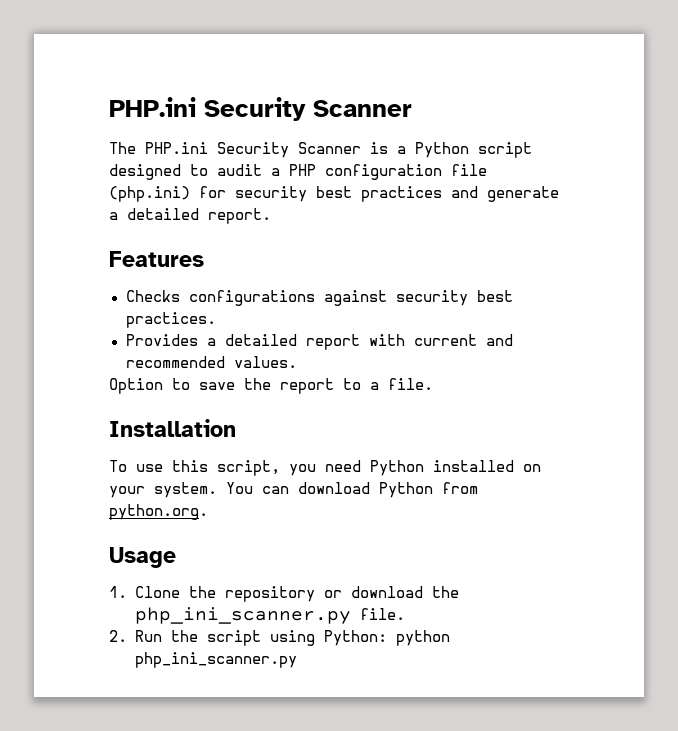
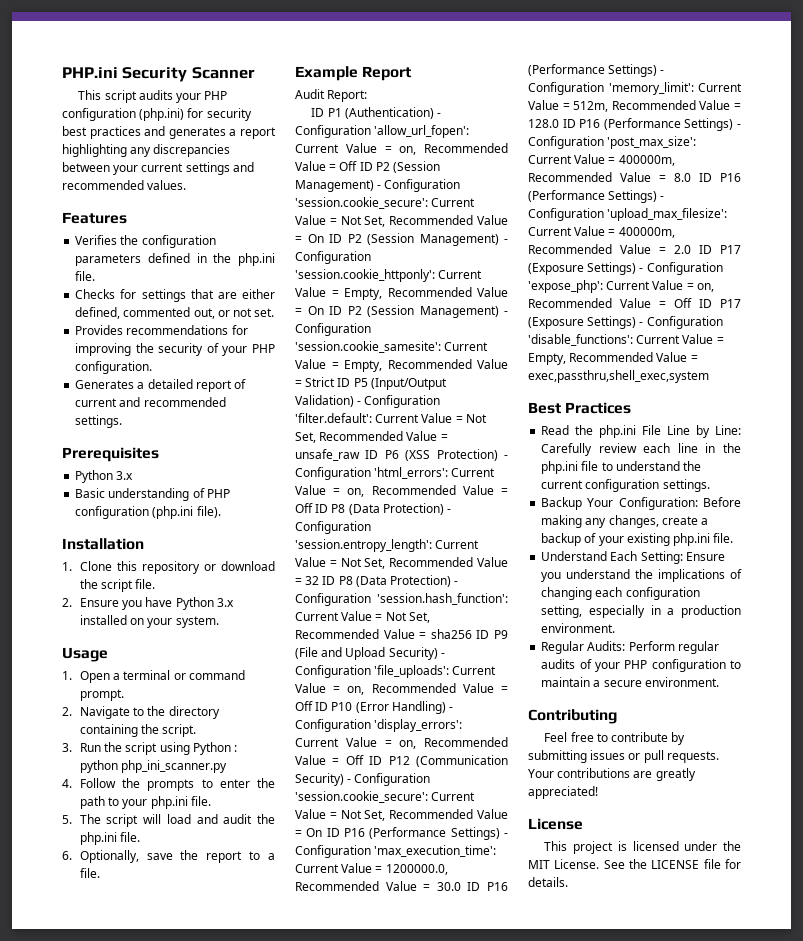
- The PHP.ini Security Scanner is a Python script designed to audit a PHP configuration file (php.ini) for security best practices and generate a detailed report.
+ This script audits your PHP configuration (php.ini) for security best practices and generates a report highlighting any discrepancies between your current settings and recommended values.
  Features
- Checks configurations against security best practices.
- Provides a detailed report with current and recommended values.
- Option to save the report to a file.
+ Verifies the configuration parameters defined in the php.ini file.
+ Checks for settings that are either defined, commented out, or not set.
+ Provides recommendations for improving the security of your PHP configuration.
+ Generates a detailed report of current and recommended settings.
+ Prerequisites
+ Python 3.x
+ Basic understanding of PHP configuration (php.ini file).
+ Installation
+ 1. Clone this repository or download the script file.
+ 2. Ensure you have Python 3.x installed on your system.
+ Usage
+ 1. Open a terminal or command prompt.
+ 2. Navigate to the directory containing the script.
+ 3. Run the script using Python : python php_ini_scanner.py
+ 4. Follow the prompts to enter the path to your php.ini file.
+ 5. The script will load and audit the php.ini file.
+ 6. Optionally, save the report to a file.
- Installation
- To use this script, you need Python installed on your system. You can download Python from python.org.
- Usage
- 1. Clone the repository or download the php_ini_scanner.py file.
- 2. Run the script using Python: python php_ini_scanner.py
+ Example Report
+ Audit Report:
+ ID P1 (Authentication) - Configuration 'allow_url_fopen': Current Value = on, Recommended Value = Off ID P2 (Session Management) - Configuration 'session.cookie_secure': Current Value = Not Set, Recommended Value = On ID P2 (Session Management) - Configuration 'session.cookie_httponly': Current Value = Empty, Recommended Value = On ID P2 (Session Management) - Configuration 'session.cookie_samesite': Current Value = Empty, Recommended Value = Strict ID P5 (Input/Output Validation) - Configuration 'filter.default': Current Value = Not Set, Recommended Value = unsafe_raw ID P6 (XSS Protection) - Configuration 'html_errors': Current Value = on, Recommended Value = Off ID P8 (Data Protection) - Configuration 'session.entropy_length': Current Value = Not Set, Recommended Value = 32 ID P8 (Data Protection) - Configuration 'session.hash_function': Current Value = Not Set, Recommended Value = sha256 ID P9 (File and Upload Security) - Configuration 'file_uploads': Current Value = on, Recommended Value = Off ID P10 (Error Handling) - Configuration 'display_errors': Current Value = on, Recommended Value = Off ID P12 (Communication Security) - Configuration 'session.cookie_secure': Current Value = Not Set, Recommended Value = On ID P16 (Performance Settings) - Configuration 'max_execution_time': Current Value = 1200000.0, Recommended Value = 30.0 ID P16 (Performance Settings) - Configuration 'memory_limit': Current Value = 512m, Recommended Value = 128.0 ID P16 (Performance Settings) - Configuration 'post_max_size': Current Value = 400000m, Recommended Value = 8.0 ID P16 (Performance Settings) - Configuration 'upload_max_filesize': Current Value = 400000m, Recommended Value = 2.0 ID P17 (Exposure Settings) - Configuration 'expose_php': Current Value = on, Recommended Value = Off ID P17 (Exposure Settings) - Configuration 'disable_functions': Current Value = Empty, Recommended Value = exec,passthru,shell_exec,system
+ Best Practices
+ Read the php.ini File Line by Line: Carefully review each line in the php.ini file to understand the current configuration settings.
+ Backup Your Configuration: Before making any changes, create a backup of your existing php.ini file.
+ Understand Each Setting: Ensure you understand the implications of changing each configuration setting, especially in a production environment.
+ Regular Audits: Perform regular audits of your PHP configuration to maintain a secure environment.
+ Contributing
+ Feel free to contribute by submitting issues or pull requests. Your contributions are greatly appreciated!
+ License
+ This project is licensed under the MIT License. See the LICENSE file for details.

